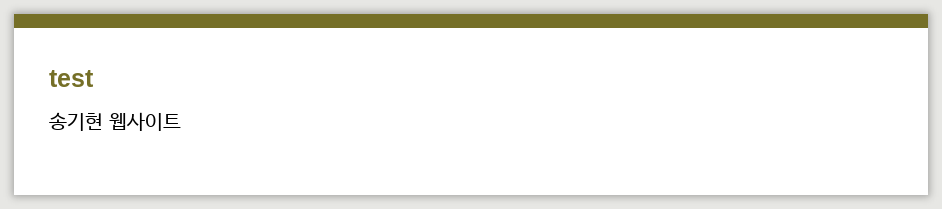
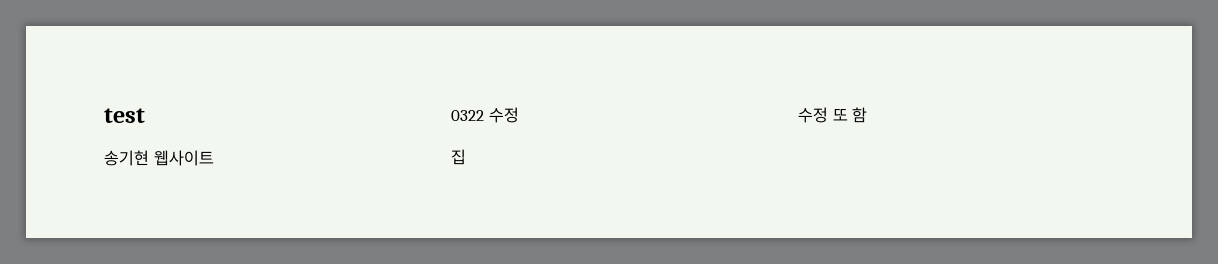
+ 0322 수정
+ 집
+ 수정 또 함

